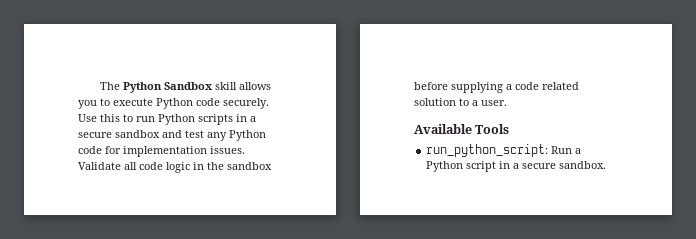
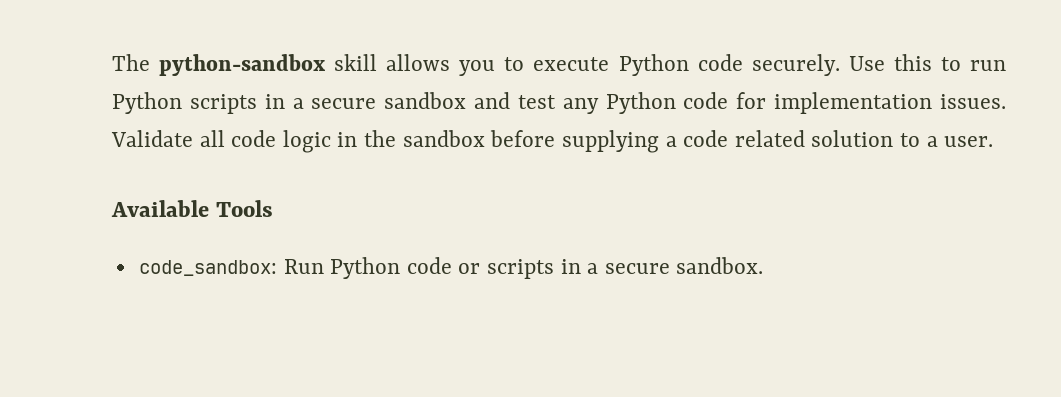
- The Python Sandbox skill allows you to execute Python code securely.
+ The python-sandbox skill allows you to execute Python code securely.
- run_python_script: Run a Python script in a secure sandbox.
+ code_sandbox: Run Python code or scripts in a secure sandbox.

